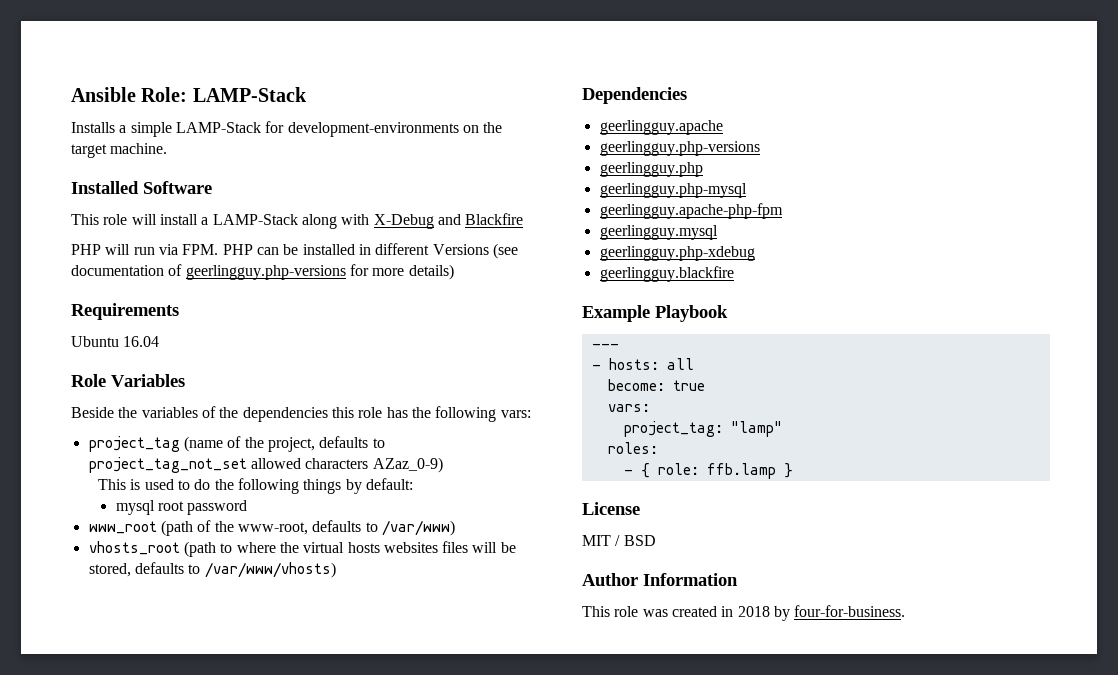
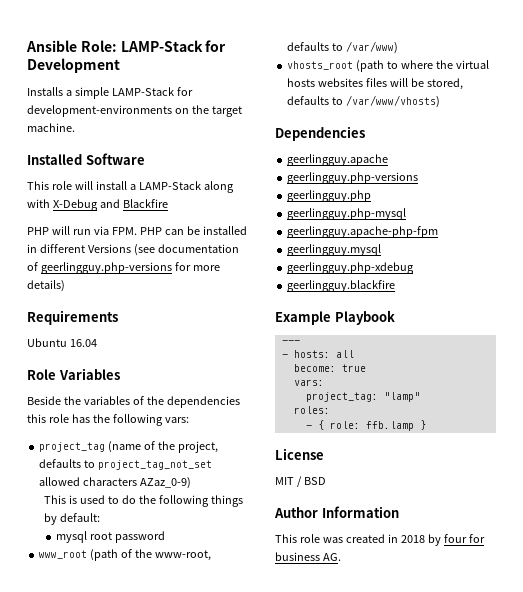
- Ansible Role: LAMP-Stack
+ Ansible Role: LAMP-Stack for Development
- This role was created in 2018 by four-for-business.
+ This role was created in 2018 by four for business AG.

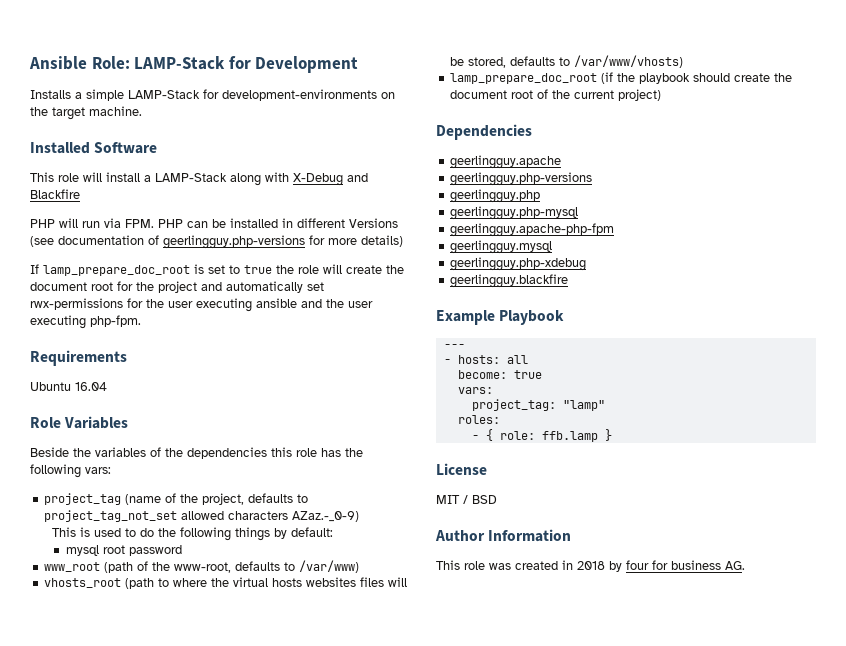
+ If lamp_prepare_doc_root is set to true the role will create the document root for the project and automatically set rwx-permissions for the user executing ansible and the user executing php-fpm.
- project_tag (name of the project, defaults to project_tag_not_set allowed characters AZaz_0-9)
+ project_tag (name of the project, defaults to project_tag_not_set allowed characters AZaz.-_0-9)
+ lamp_prepare_doc_root (if the playbook should create the document root of the current project)

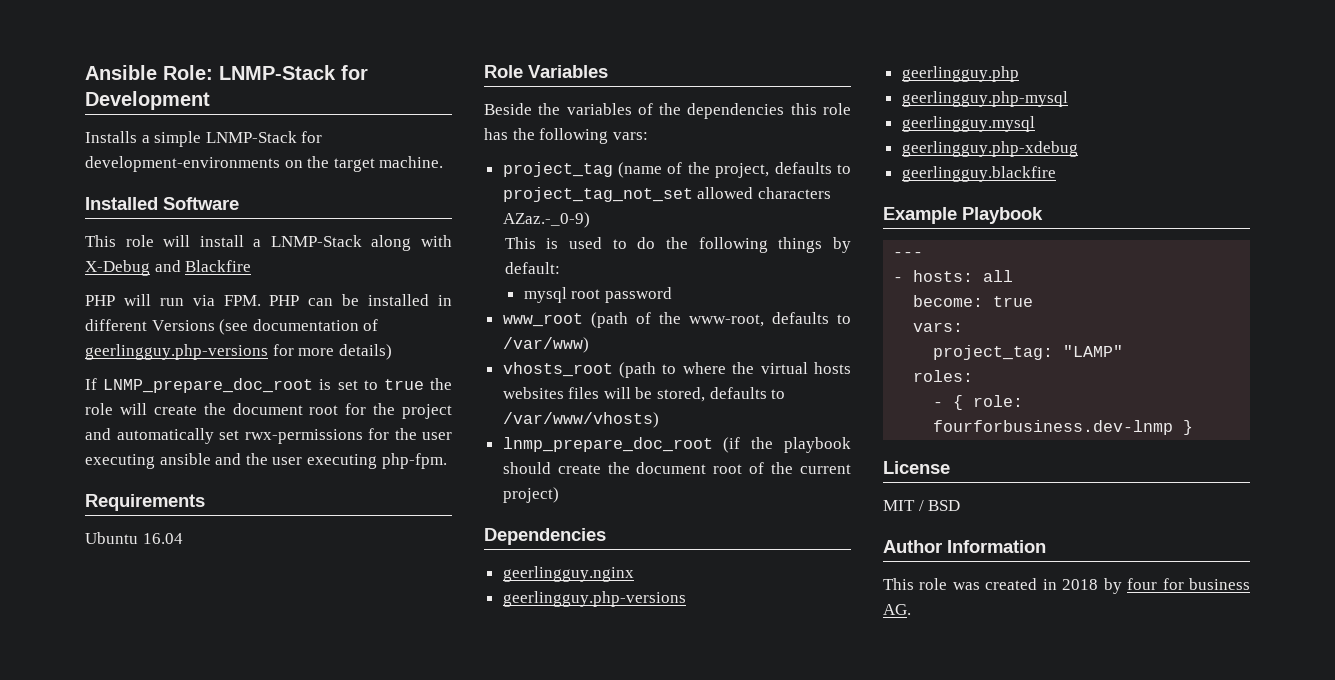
- Ansible Role: LAMP-Stack for Development
+ Ansible Role: LNMP-Stack for Development
- Installs a simple LAMP-Stack for development-environments on the target machine.
+ Installs a simple LNMP-Stack for development-environments on the target machine.
- This role will install a LAMP-Stack along with X-Debug and Blackfire
+ This role will install a LNMP-Stack along with X-Debug and Blackfire
- If lamp_prepare_doc_root is set to true the role will create the document root for the project and automatically set rwx-permissions for the user executing ansible and the user executing php-fpm.
+ If LNMP_prepare_doc_root is set to true the role will create the document root for the project and automatically set rwx-permissions for the user executing ansible and the user executing php-fpm.
- lamp_prepare_doc_root (if the playbook should create the document root of the current project)
+ lnmp_prepare_doc_root (if the playbook should create the document root of the current project)
- geerlingguy.apache
+ geerlingguy.nginx
- geerlingguy.apache-php-fpm
- project_tag: "lamp"
+ project_tag: "LAMP"
- - { role: ffb.lamp }
+ - { role: fourforbusiness.dev-lnmp }

